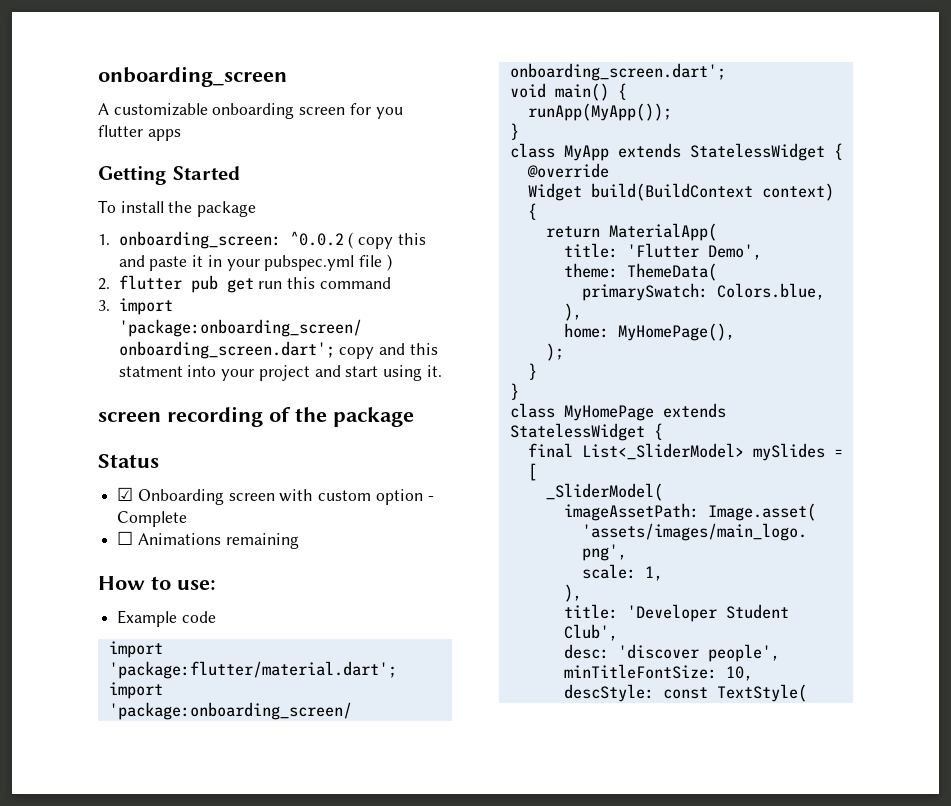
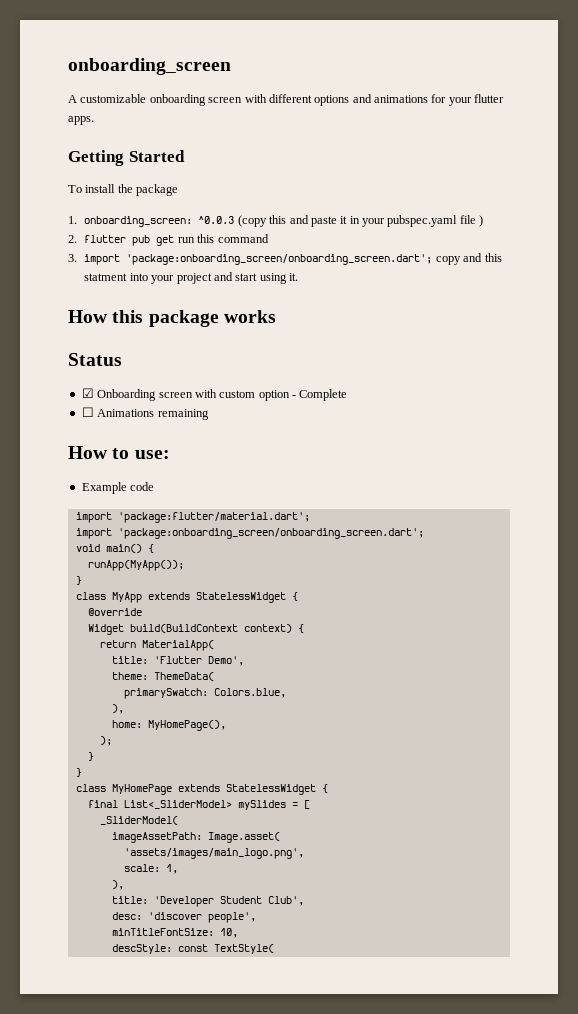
- A customizable onboarding screen for you flutter apps
+ A customizable onboarding screen with different options and animations for your flutter apps.
- 1. onboarding_screen: ^0.0.2 ( copy this and paste it in your pubspec.yml file )
+ 1. onboarding_screen: ^0.0.3 (copy this and paste it in your pubspec.yaml file )
- screen recording of the package
+ How this package works

